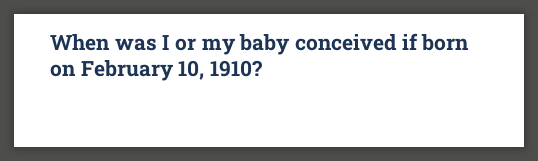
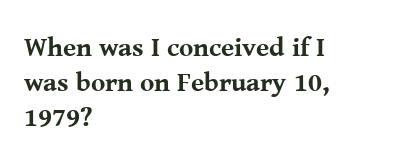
- When was I or my baby conceived if born on February 10, 1910?
+ When was I conceived if I was born on February 10, 1979?

